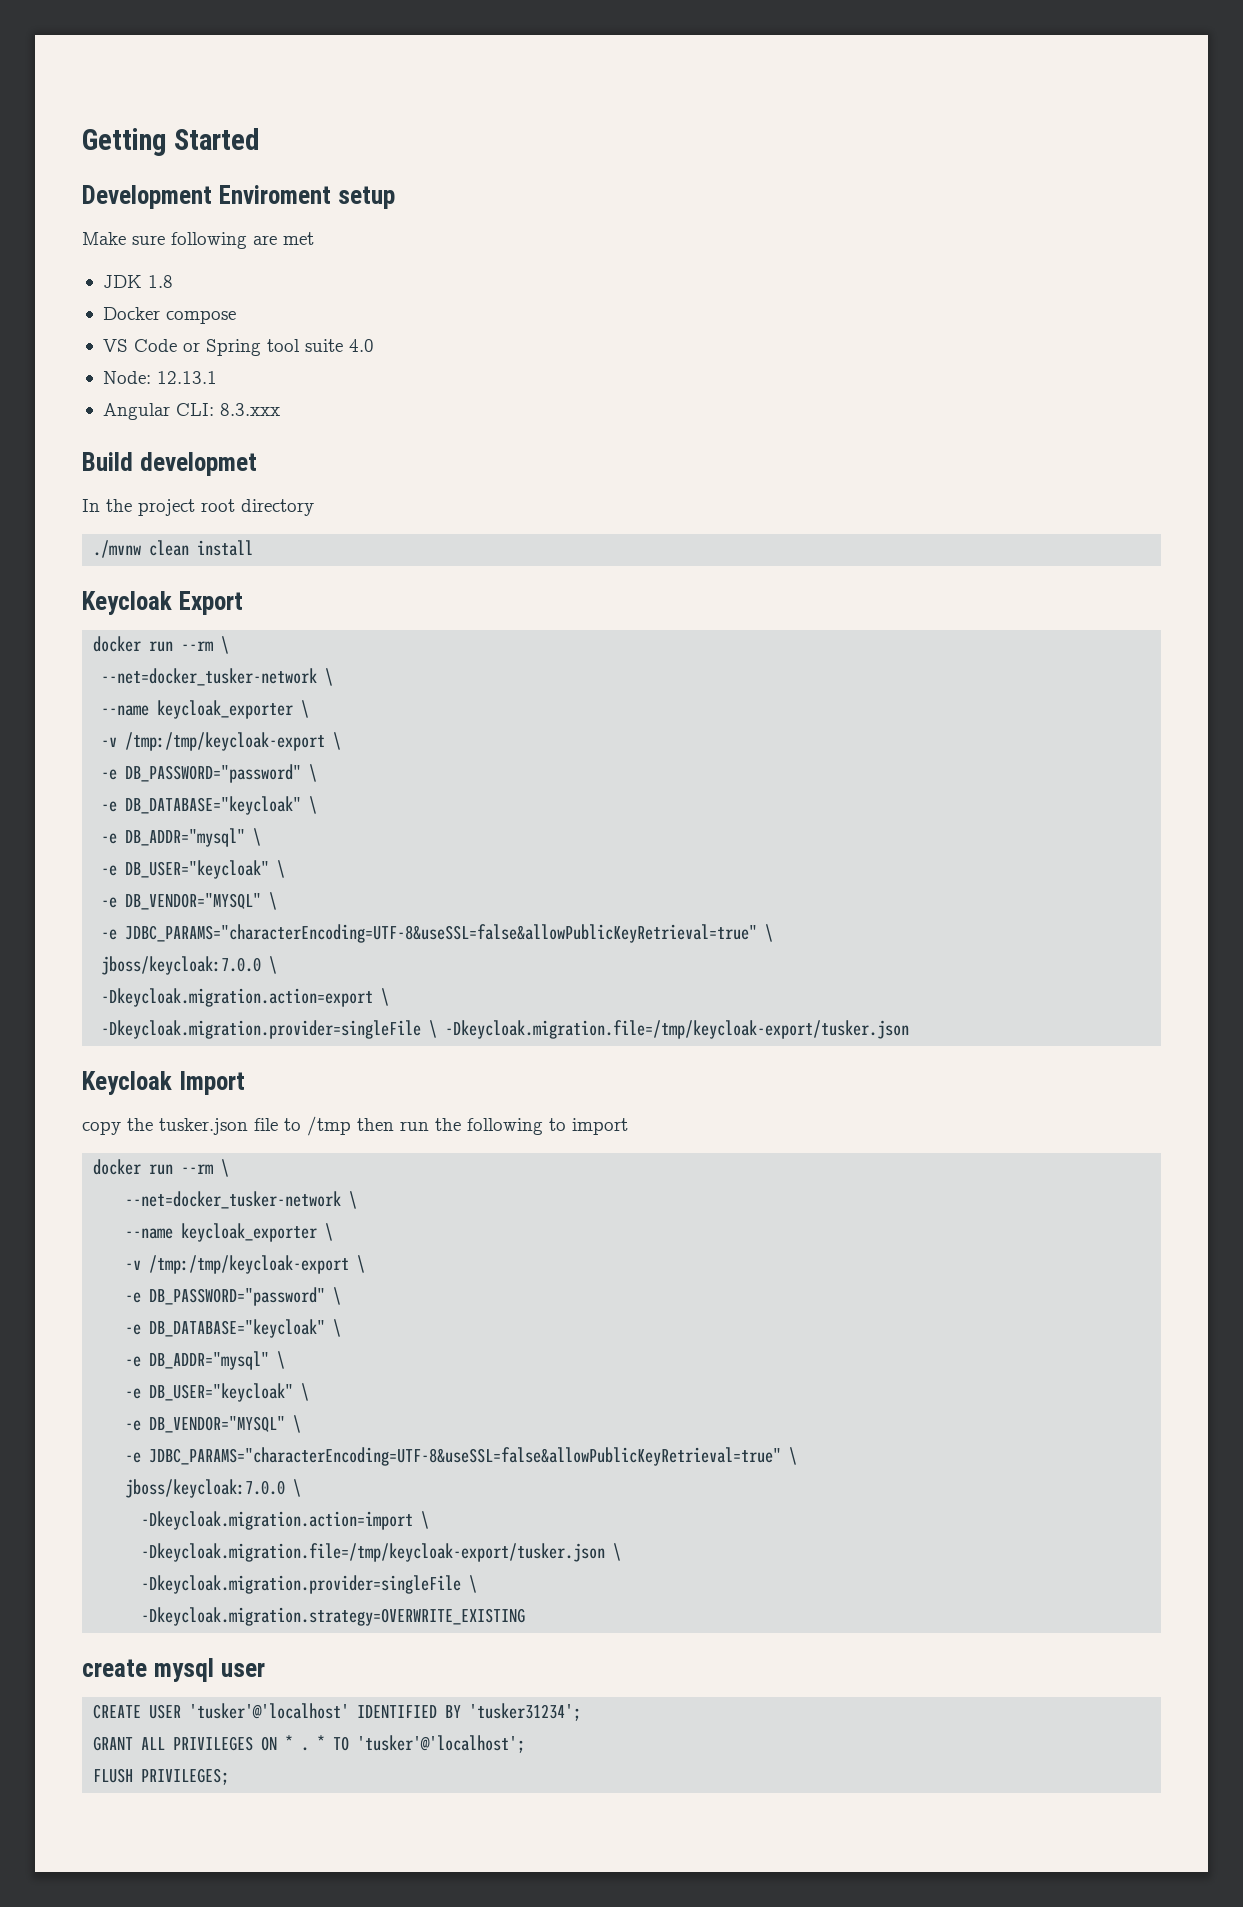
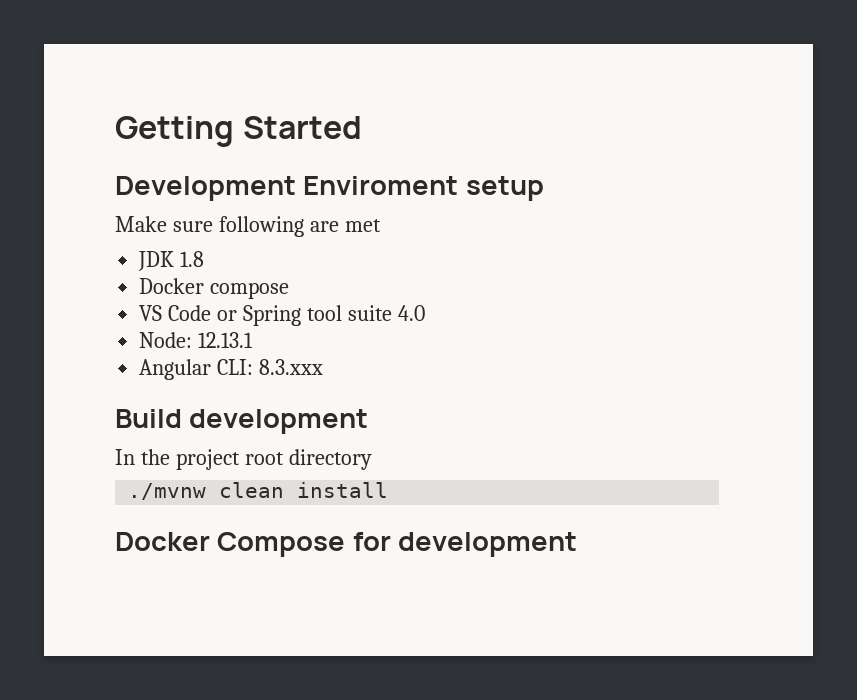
- Build developmet
+ Build development
- Keycloak Export
- docker run --rm \
- --net=docker_tusker-network \
- --name keycloak_exporter \
- -v /tmp:/tmp/keycloak-export \
- -e DB_PASSWORD="password" \
- -e DB_DATABASE="keycloak" \
- -e DB_ADDR="mysql" \
- -e DB_USER="keycloak" \
- -e DB_VENDOR="MYSQL" \
- -e JDBC_PARAMS="characterEncoding=UTF-8&useSSL=false&allowPublicKeyRetrieval=true" \
- jboss/keycloak:7.0.0 \
- -Dkeycloak.migration.action=export \
- -Dkeycloak.migration.provider=singleFile \ -Dkeycloak.migration.file=/tmp/keycloak-export/tusker.json
- Keycloak Import
- copy the tusker.json file to /tmp then run the following to import
- docker run --rm \
- --net=docker_tusker-network \
- --name keycloak_exporter \
- -v /tmp:/tmp/keycloak-export \
- -e DB_PASSWORD="password" \
- -e DB_DATABASE="keycloak" \
- -e DB_ADDR="mysql" \
- -e DB_USER="keycloak" \
- -e DB_VENDOR="MYSQL" \
- -e JDBC_PARAMS="characterEncoding=UTF-8&useSSL=false&allowPublicKeyRetrieval=true" \
- jboss/keycloak:7.0.0 \
- -Dkeycloak.migration.action=import \
- -Dkeycloak.migration.file=/tmp/keycloak-export/tusker.json \
- -Dkeycloak.migration.provider=singleFile \
- -Dkeycloak.migration.strategy=OVERWRITE_EXISTING
- create mysql user
- CREATE USER 'tusker'@'localhost' IDENTIFIED BY 'tusker31234';
- GRANT ALL PRIVILEGES ON * . * TO 'tusker'@'localhost';
- FLUSH PRIVILEGES;
+ Docker Compose for development

